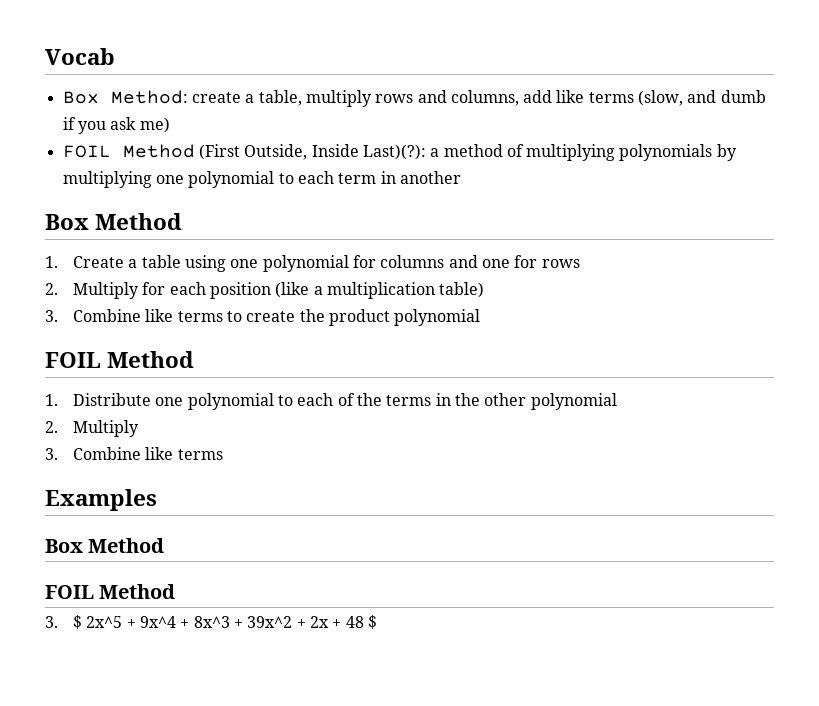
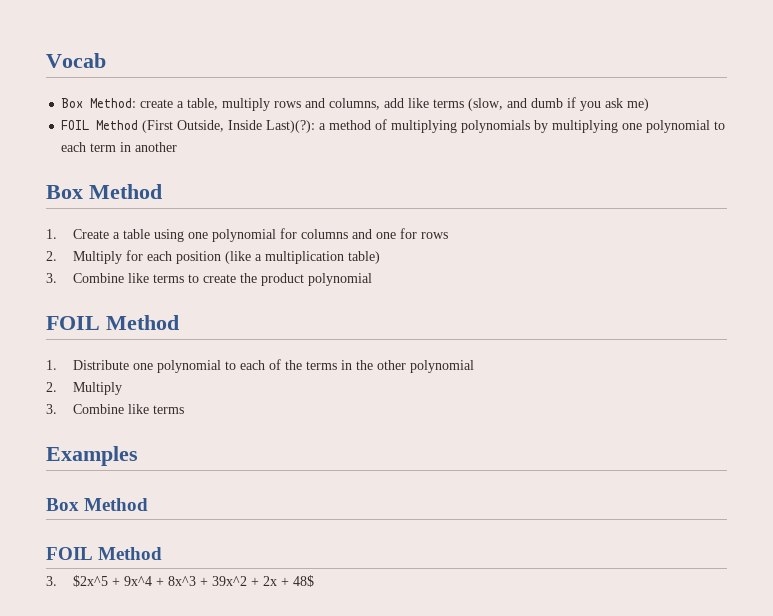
- 3. $ 2x^5 + 9x^4 + 8x^3 + 39x^2 + 2x + 48 $
+ 3. $2x^5 + 9x^4 + 8x^3 + 39x^2 + 2x + 48$

